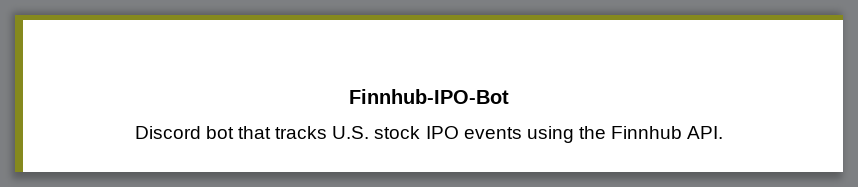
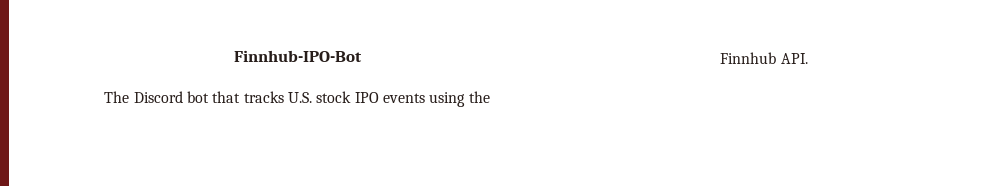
- Discord bot that tracks U.S. stock IPO events using the Finnhub API.
+ The Discord bot that tracks U.S. stock IPO events using the Finnhub API.

